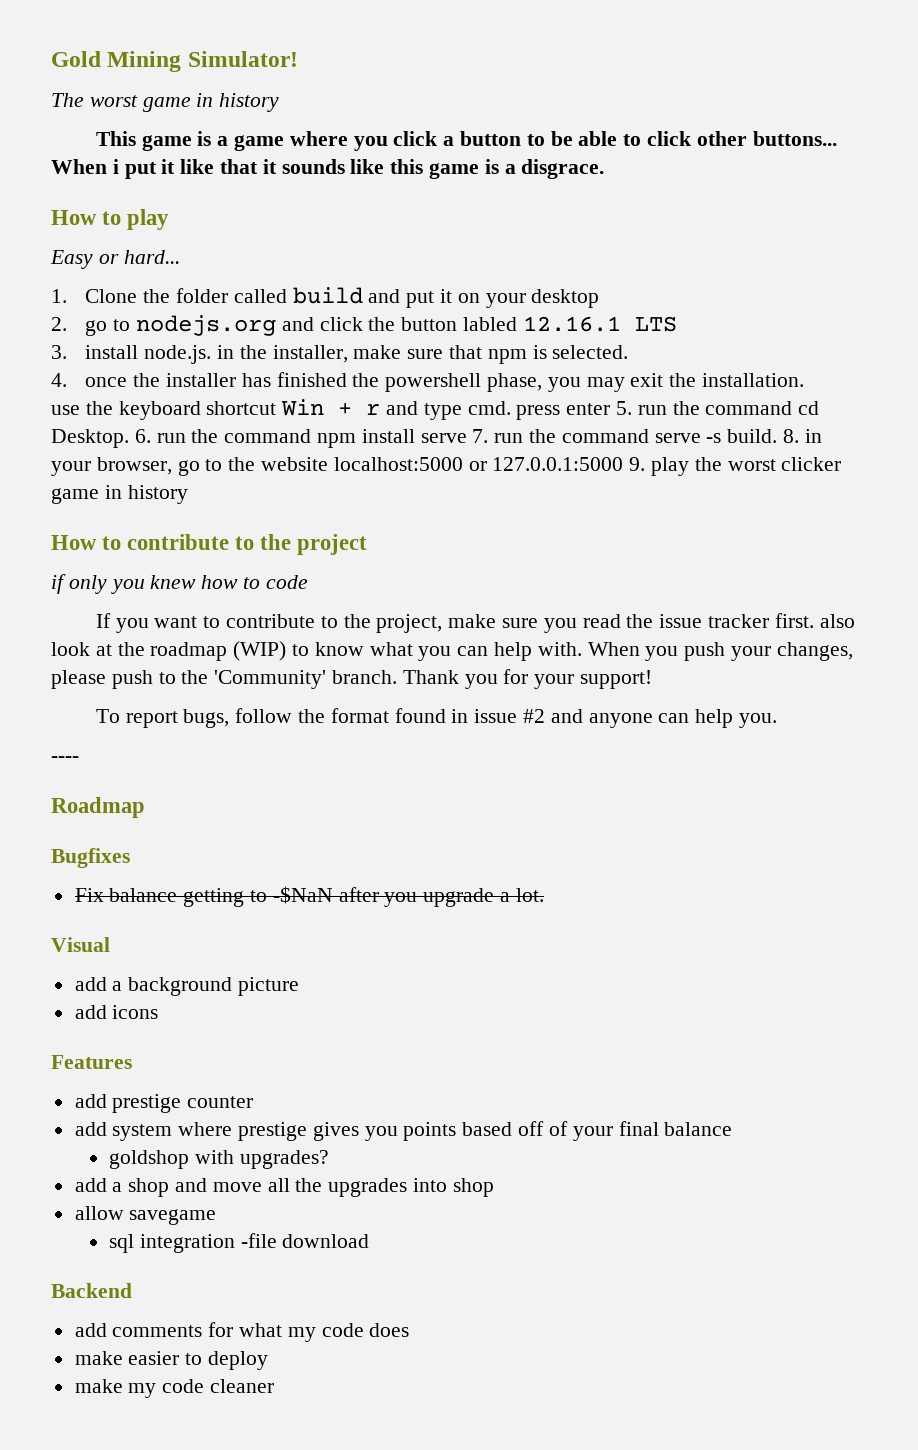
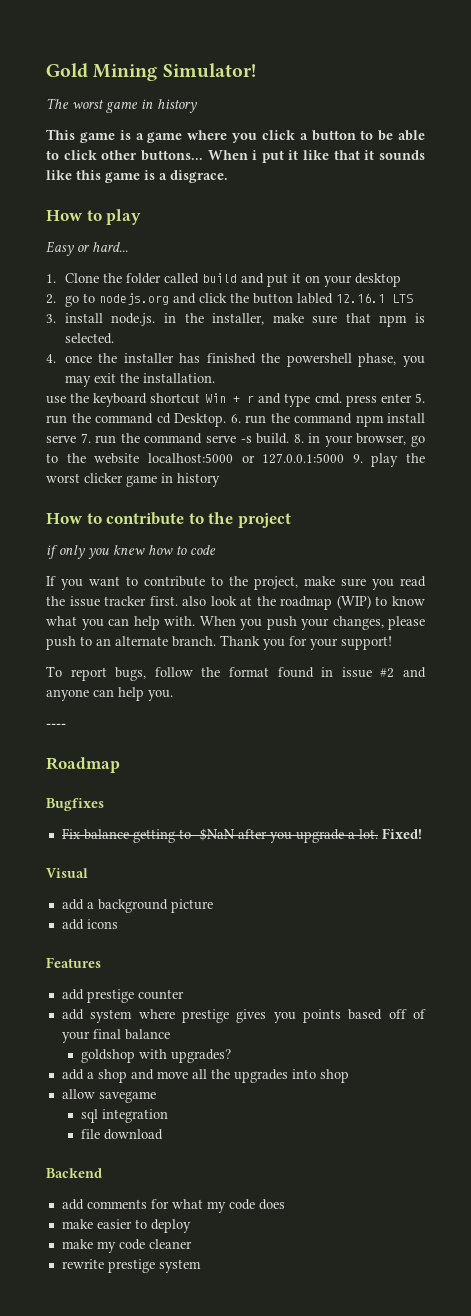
- When you push your changes, please push to the 'Community' branch.
+ When you push your changes, please push to an alternate branch.
+ Fixed!
- sql integration -file download
+ sql integration
+ file download
+ rewrite prestige system

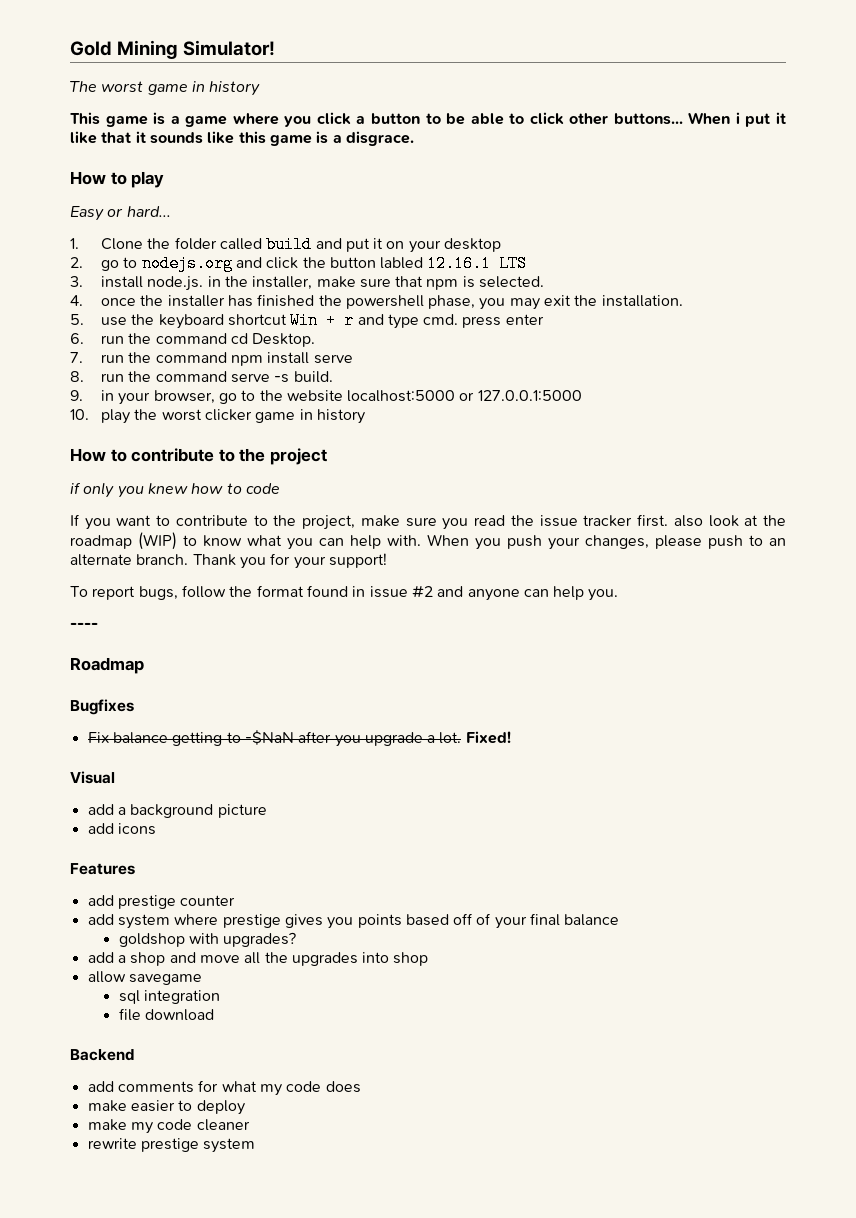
- use the keyboard shortcut Win + r and type cmd. press enter 5. run the command cd Desktop. 6. run the command npm install serve 7. run the command serve -s build. 8. in your browser, go to the website localhost:5000 or 127.0.0.1:5000 9. play the worst clicker game in history
+ 5. use the keyboard shortcut Win + r and type cmd. press enter
+ 6. run the command cd Desktop.
+ 7. run the command npm install serve
+ 8. run the command serve -s build.
+ 9. in your browser, go to the website localhost:5000 or 127.0.0.1:5000
+ 10. play the worst clicker game in history

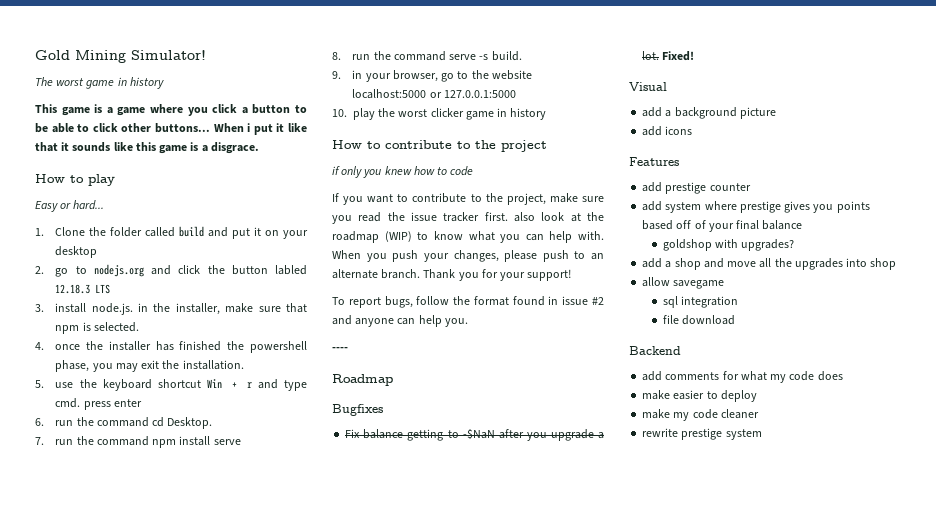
- 2. go to nodejs.org and click the button labled 12.16.1 LTS
+ 2. go to nodejs.org and click the button labled 12.18.3 LTS

